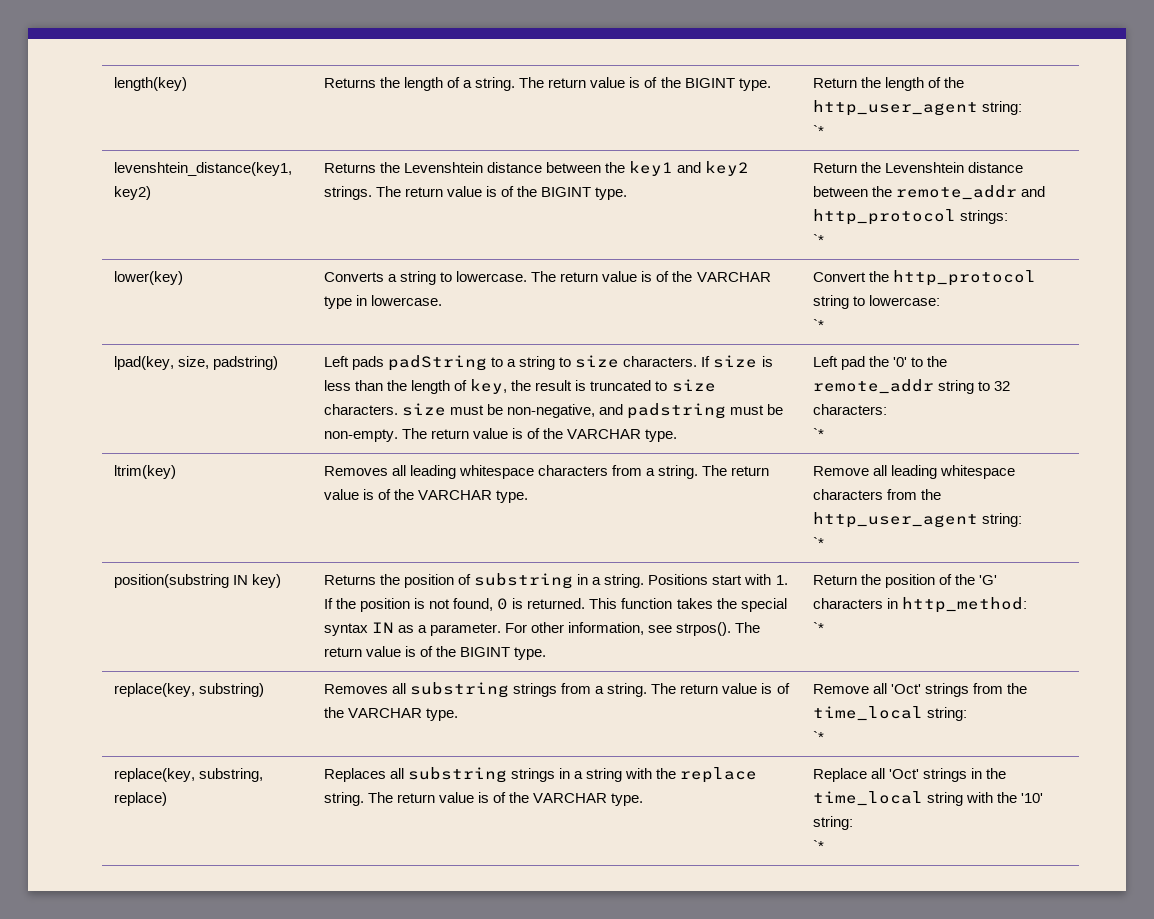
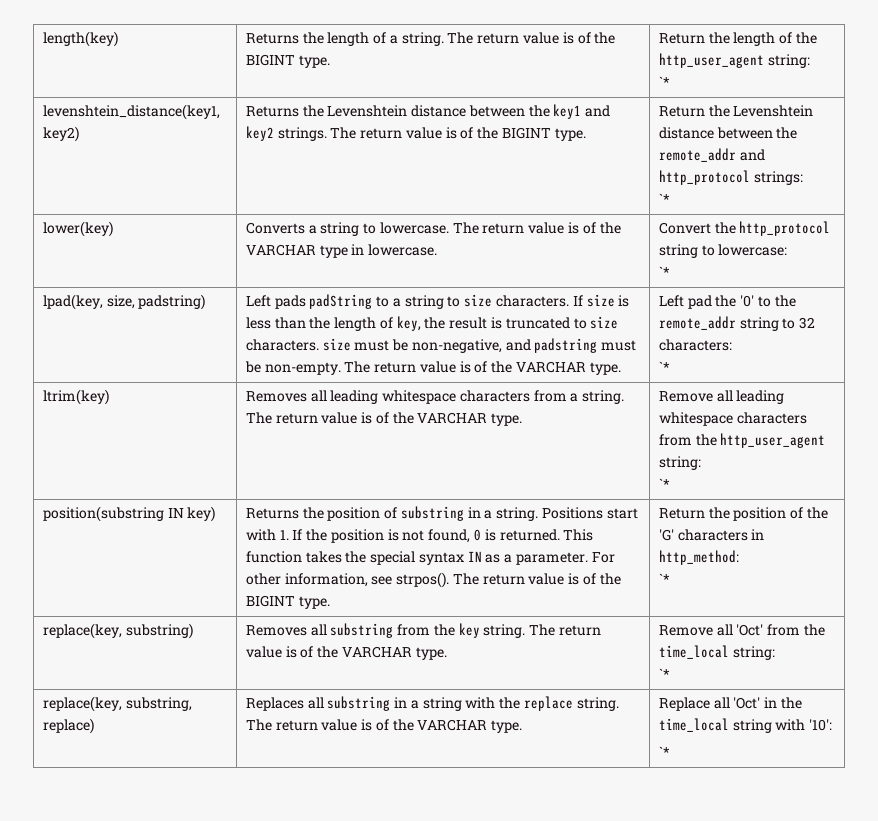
- replace(key, substring) | Removes all substring strings from a string. The return value is of the VARCHAR type. | Remove all 'Oct' strings from the time_local string:
+ replace(key, substring) | Removes all substring from the key string. The return value is of the VARCHAR type. | Remove all 'Oct' from the time_local string:
- replace(key, substring, replace) | Replaces all substring strings in a string with the replace string. The return value is of the VARCHAR type. | Replace all 'Oct' strings in the time_local string with the '10' string:
+ replace(key, substring, replace) | Replaces all substring in a string with the replace string. The return value is of the VARCHAR type. | Replace all 'Oct' in the time_local string with '10':

